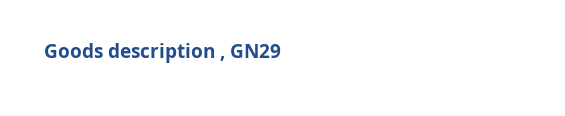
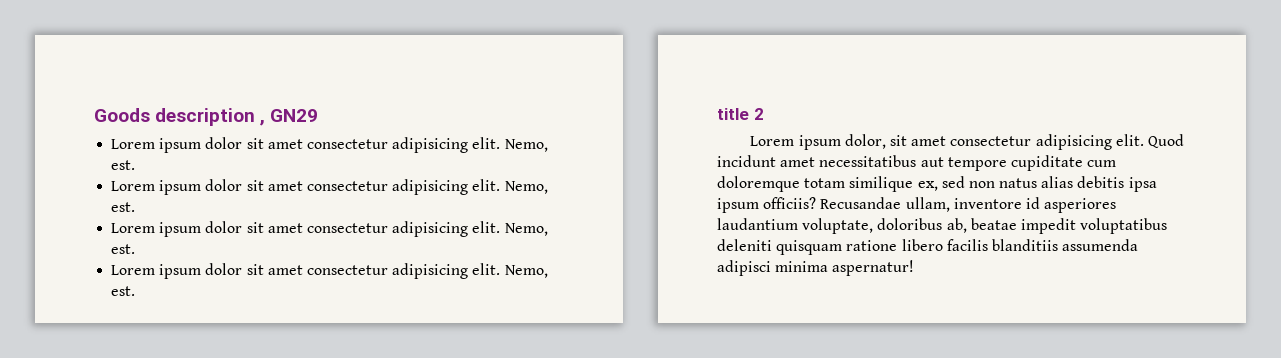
  Goods description , GN29
+ Lorem ipsum dolor sit amet consectetur adipisicing elit. Nemo, est.
+ Lorem ipsum dolor sit amet consectetur adipisicing elit. Nemo, est.
+ Lorem ipsum dolor sit amet consectetur adipisicing elit. Nemo, est.
+ Lorem ipsum dolor sit amet consectetur adipisicing elit. Nemo, est.
+ title 2
+ Lorem ipsum dolor, sit amet consectetur adipisicing elit. Quod incidunt amet necessitatibus aut tempore cupiditate cum doloremque totam similique ex, sed non natus alias debitis ipsa ipsum officiis? Recusandae ullam, inventore id asperiores laudantium voluptate, doloribus ab, beatae impedit voluptatibus deleniti quisquam ratione libero facilis blanditiis assumenda adipisci minima aspernatur!

